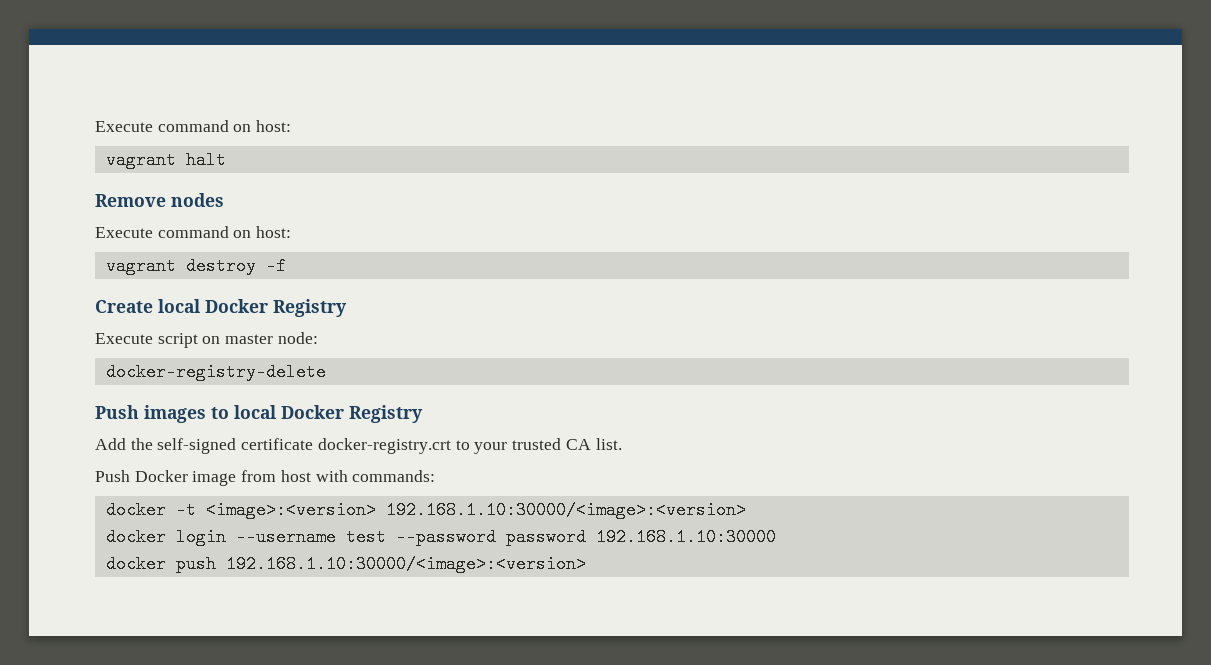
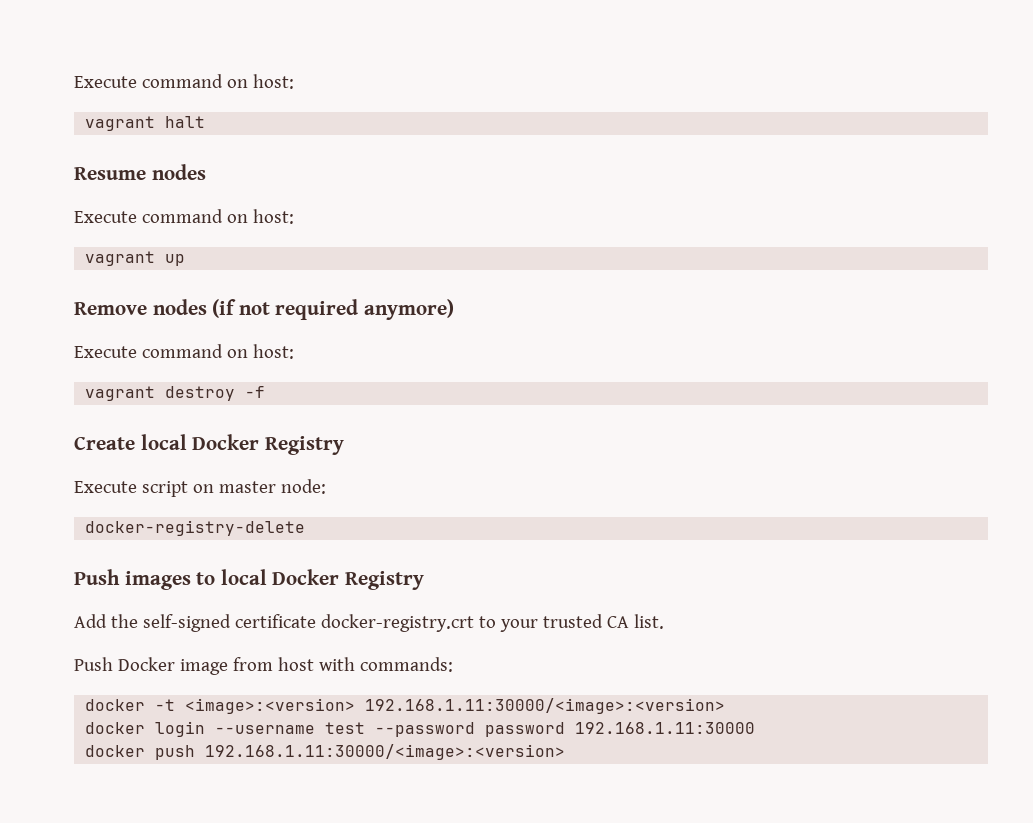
- Remove nodes
+ Resume nodes
+ Execute command on host:
+ vagrant up
+ Remove nodes (if not required anymore)
- docker -t <image>:<version> 192.168.1.10:30000/<image>:<version>
+ docker -t <image>:<version> 192.168.1.11:30000/<image>:<version>
- docker login --username test --password password 192.168.1.10:30000
+ docker login --username test --password password 192.168.1.11:30000
- docker push 192.168.1.10:30000/<image>:<version>
+ docker push 192.168.1.11:30000/<image>:<version>

